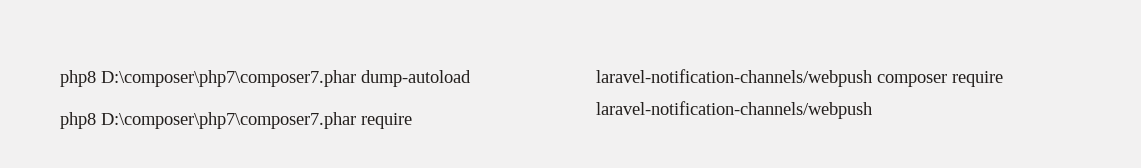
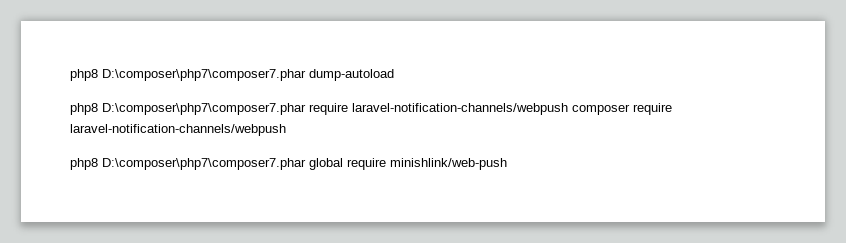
+ php8 D:\composer\php7\composer7.phar global require minishlink/web-push

